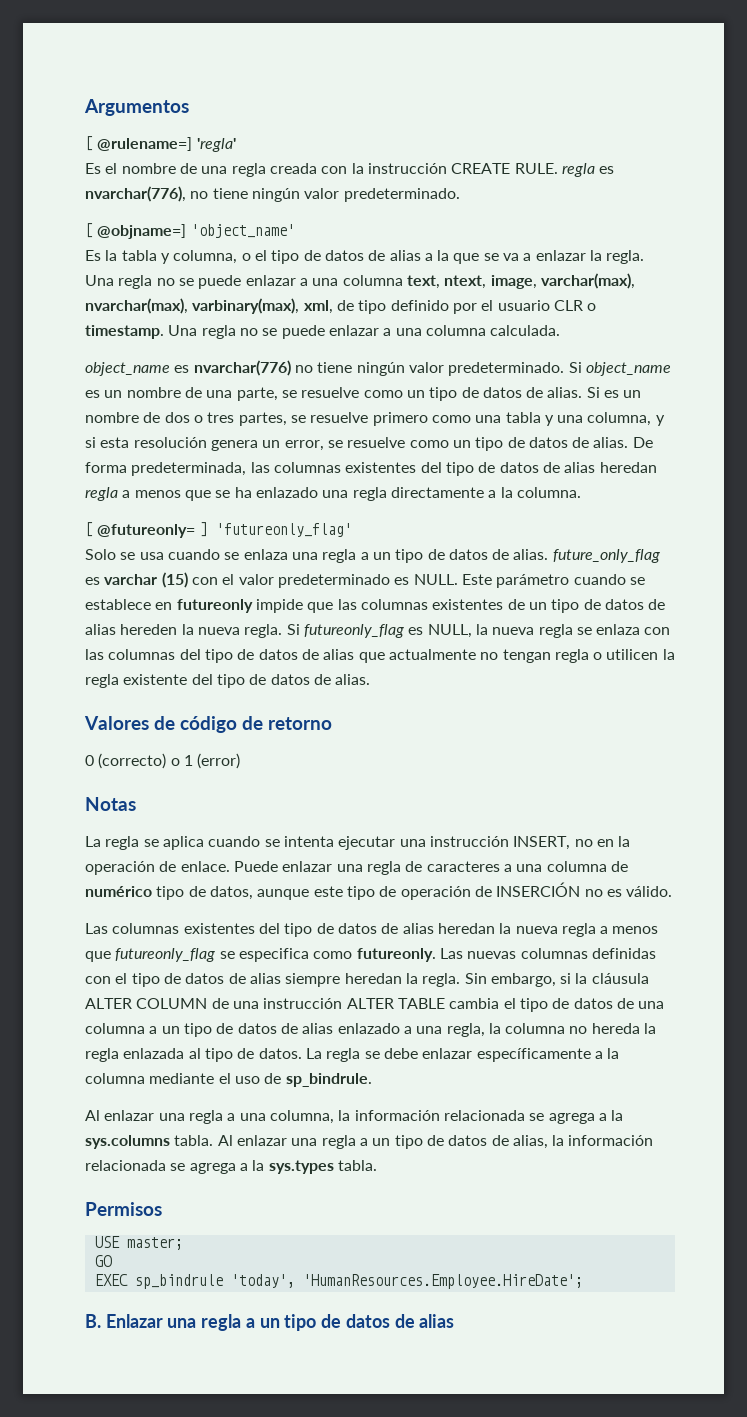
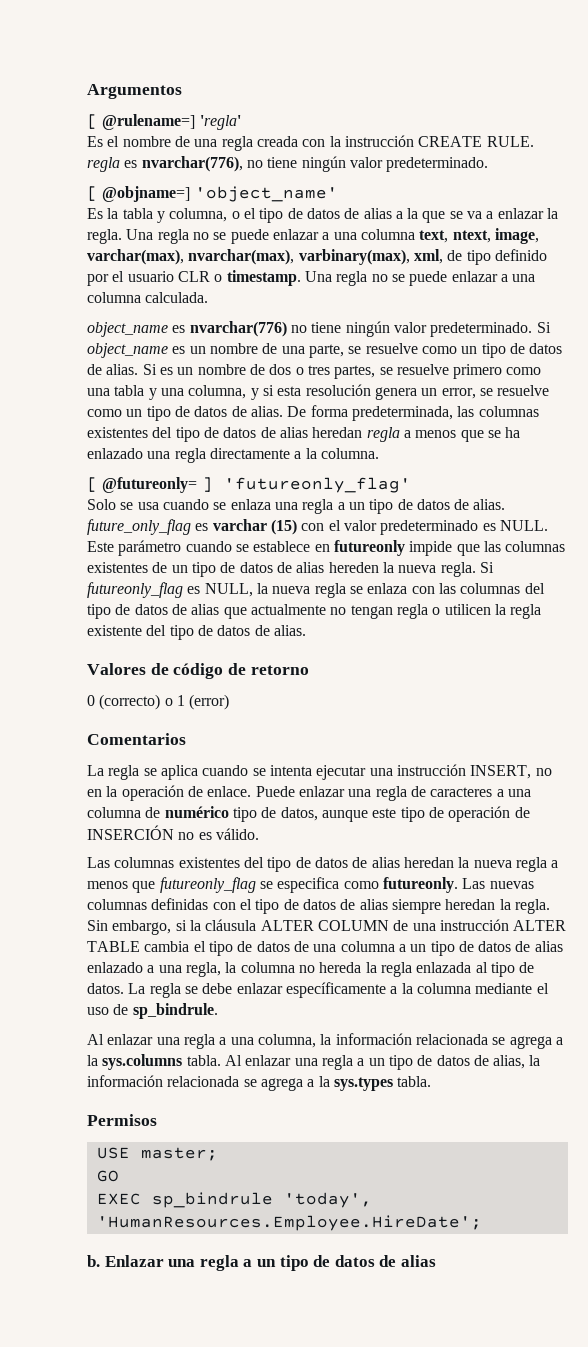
- Notas
+ Comentarios
- B. Enlazar una regla a un tipo de datos de alias
+ b. Enlazar una regla a un tipo de datos de alias

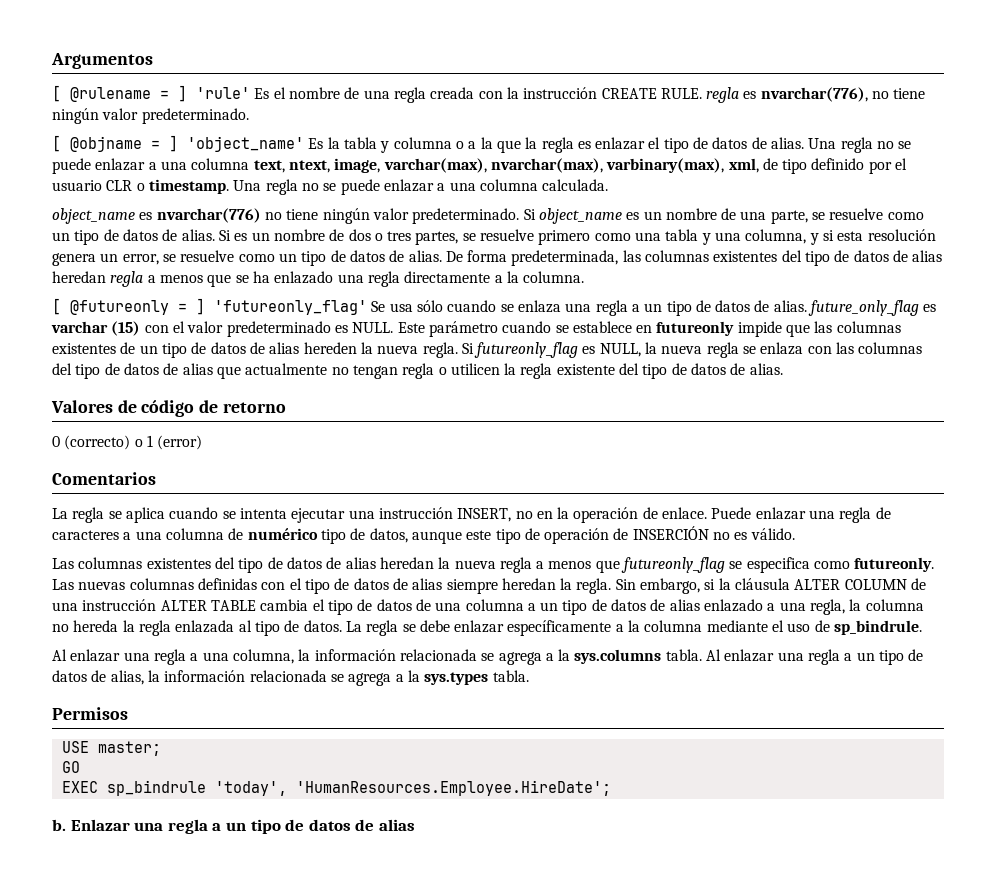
- [ @rulename=] 'regla'
- Es el nombre de una regla creada con la instrucción CREATE RULE. regla es nvarchar(776), no tiene ningún valor predeterminado.
+ [ @rulename = ] 'rule' Es el nombre de una regla creada con la instrucción CREATE RULE. regla es nvarchar(776), no tiene ningún valor predeterminado.
- [ @objname=] 'object_name'
- Es la tabla y columna, o el tipo de datos de alias a la que se va a enlazar la regla.
+ [ @objname = ] 'object_name' Es la tabla y columna o a la que la regla es enlazar el tipo de datos de alias.
- [ @futureonly= ] 'futureonly_flag'
- Solo se usa cuando se enlaza una regla a un tipo de datos de alias. future_only_flag es varchar (15) con el valor predeterminado es NULL.
+ [ @futureonly = ] 'futureonly_flag' Se usa sólo cuando se enlaza una regla a un tipo de datos de alias. future_only_flag es varchar (15) con el valor predeterminado es NULL.

